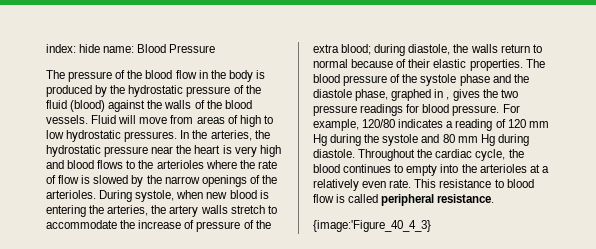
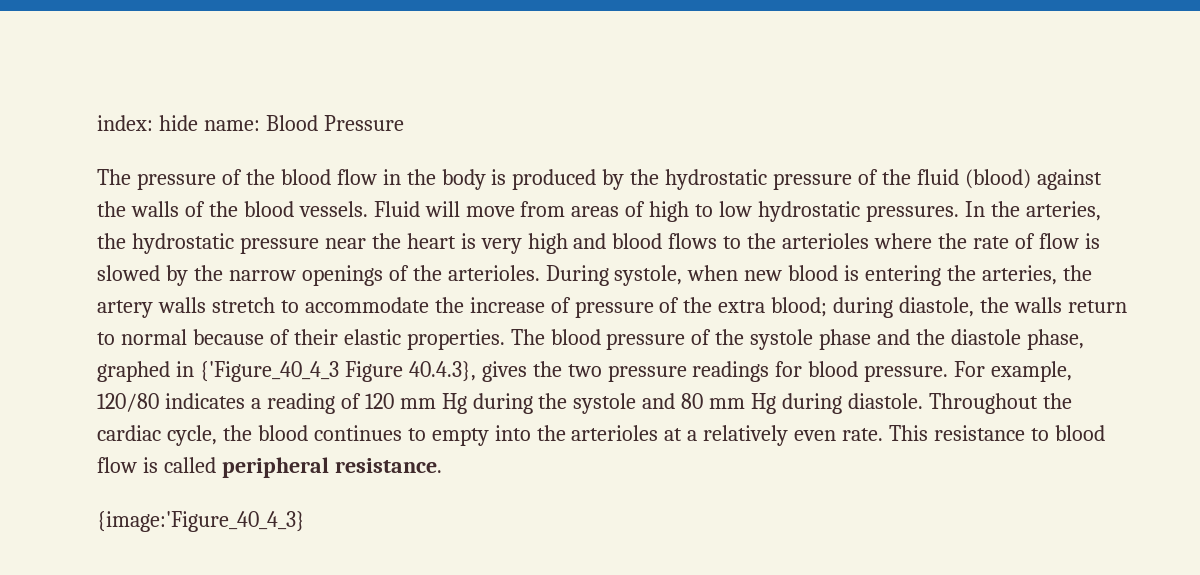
- The blood pressure of the systole phase and the diastole phase, graphed in , gives the two pressure readings for blood pressure.
+ The blood pressure of the systole phase and the diastole phase, graphed in {'Figure_40_4_3 Figure 40.4.3}, gives the two pressure readings for blood pressure.

